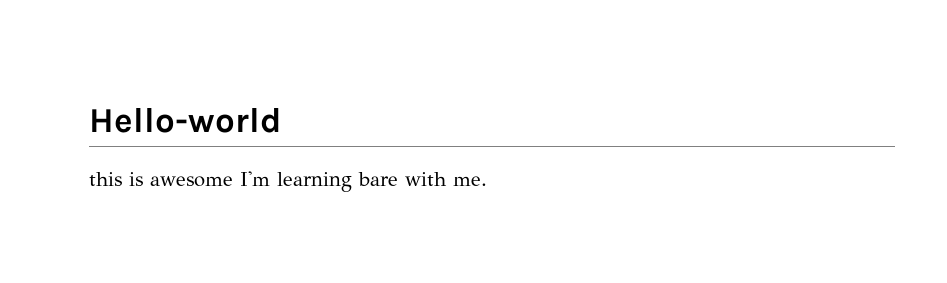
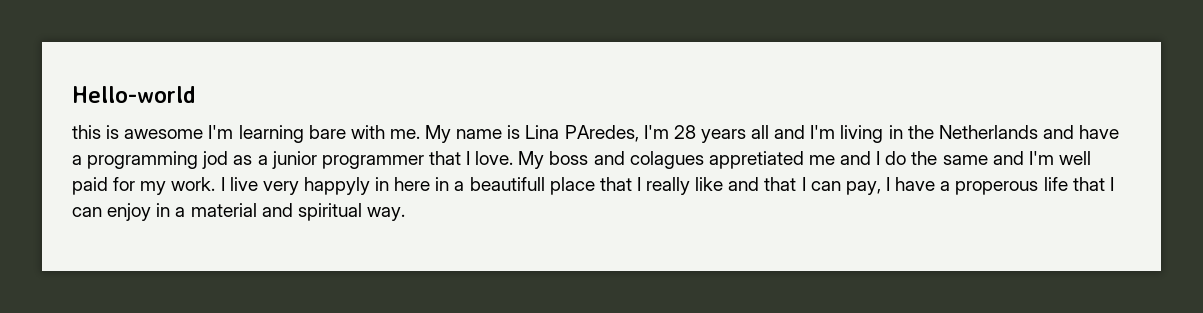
+ My name is Lina PAredes, I'm 28 years all and I'm living in the Netherlands and have a programming jod as a junior programmer that I love. My boss and colagues appretiated me and I do the same and I'm well paid for my work. I live very happyly in here in a beautifull place that I really like and that I can pay, I have a properous life that I can enjoy in a material and spiritual way.

